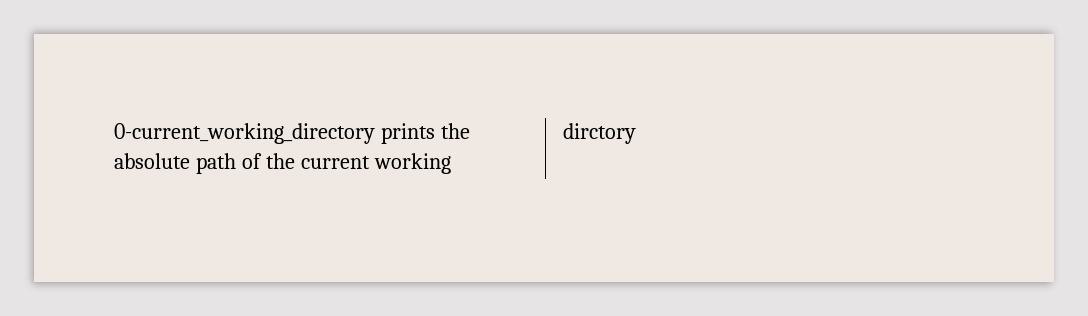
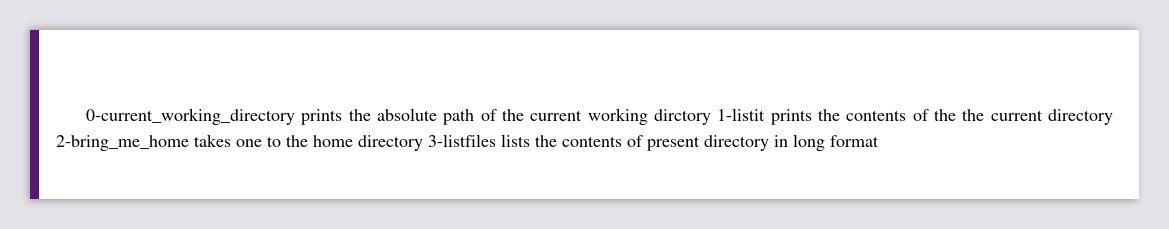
- 0-current_working_directory prints the absolute path of the current working dirctory
+ 0-current_working_directory prints the absolute path of the current working dirctory 1-listit prints the contents of the the current directory 2-bring_me_home takes one to the home directory 3-listfiles lists the contents of present directory in long format

